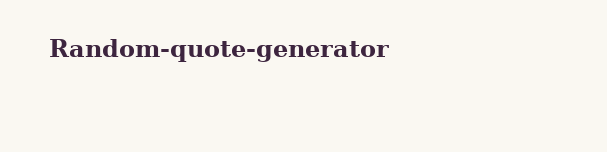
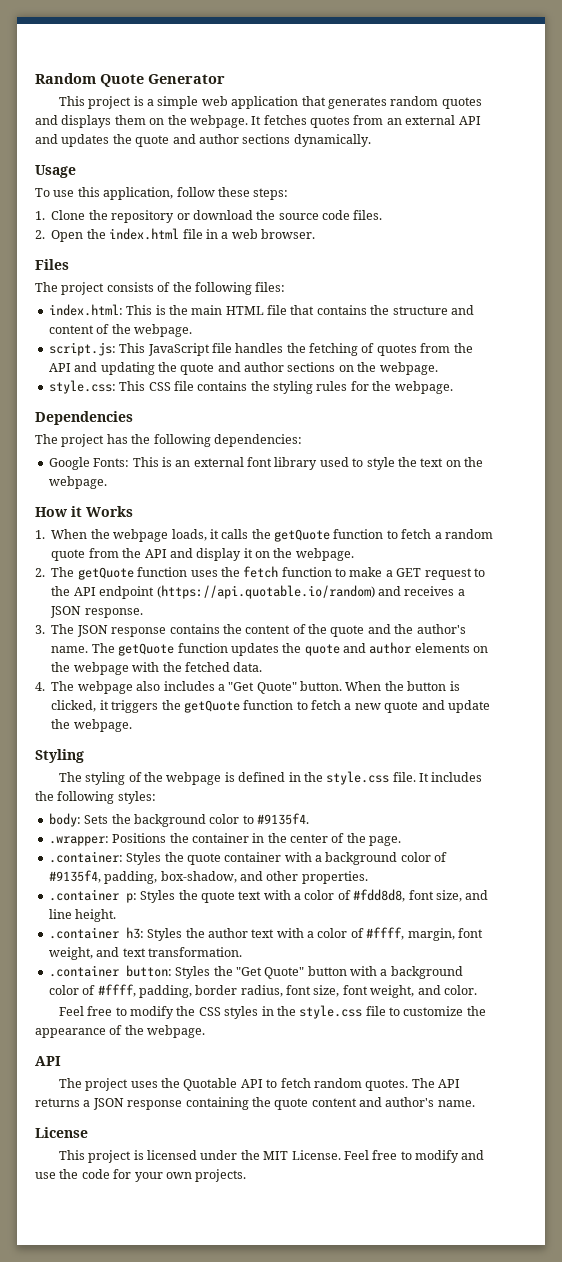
- Random-quote-generator
+ Random Quote Generator
+ This project is a simple web application that generates random quotes and displays them on the webpage. It fetches quotes from an external API and updates the quote and author sections dynamically.
+ Usage
+ To use this application, follow these steps:
+ 1. Clone the repository or download the source code files.
+ 2. Open the index.html file in a web browser.
+ Files
+ The project consists of the following files:
+ index.html: This is the main HTML file that contains the structure and content of the webpage.
+ script.js: This JavaScript file handles the fetching of quotes from the API and updating the quote and author sections on the webpage.
+ style.css: This CSS file contains the styling rules for the webpage.
+ Dependencies
+ The project has the following dependencies:
+ Google Fonts: This is an external font library used to style the text on the webpage.
+ How it Works
+ 1. When the webpage loads, it calls the getQuote function to fetch a random quote from the API and display it on the webpage.
+ 2. The getQuote function uses the fetch function to make a GET request to the API endpoint (https://api.quotable.io/random) and receives a JSON response.
+ 3. The JSON response contains the content of the quote and the author's name. The getQuote function updates the quote and author elements on the webpage with the fetched data.
+ 4. The webpage also includes a "Get Quote" button. When the button is clicked, it triggers the getQuote function to fetch a new quote and update the webpage.
+ Styling
+ The styling of the webpage is defined in the style.css file. It includes the following styles:
+ body: Sets the background color to #9135f4.
+ .wrapper: Positions the container in the center of the page.
+ .container: Styles the quote container with a background color of #9135f4, padding, box-shadow, and other properties.
+ .container p: Styles the quote text with a color of #fdd8d8, font size, and line height.
+ .container h3: Styles the author text with a color of #ffff, margin, font weight, and text transformation.
+ .container button: Styles the "Get Quote" button with a background color of #ffff, padding, border radius, font size, font weight, and color.
+ Feel free to modify the CSS styles in the style.css file to customize the appearance of the webpage.
+ API
+ The project uses the Quotable API to fetch random quotes. The API returns a JSON response containing the quote content and author's name.
+ License
+ This project is licensed under the MIT License. Feel free to modify and use the code for your own projects.

